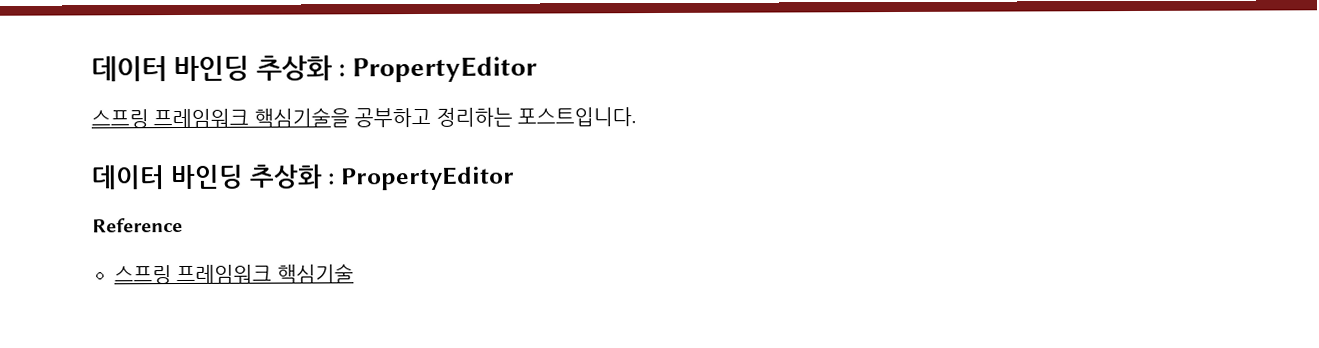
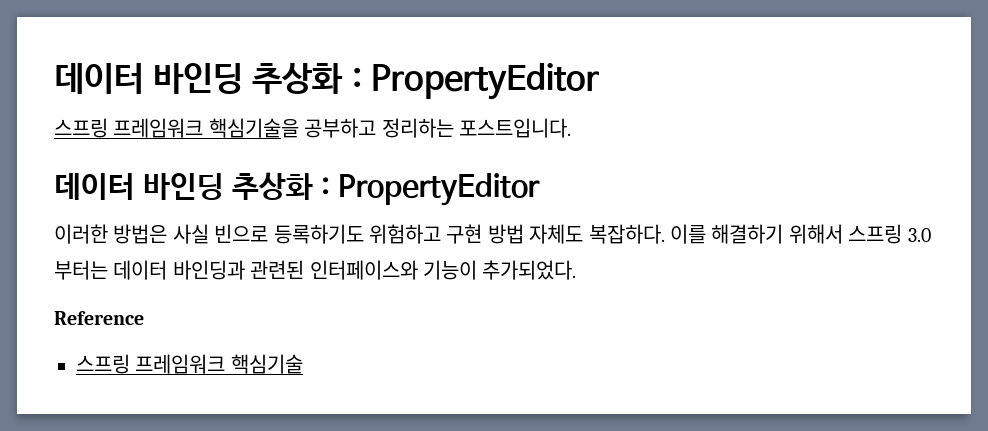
+ 이러한 방법은 사실 빈으로 등록하기도 위험하고 구현 방법 자체도 복잡하다. 이를 해결하기 위해서 스프링 3.0 부터는 데이터 바인딩과 관련된 인터페이스와 기능이 추가되었다.

